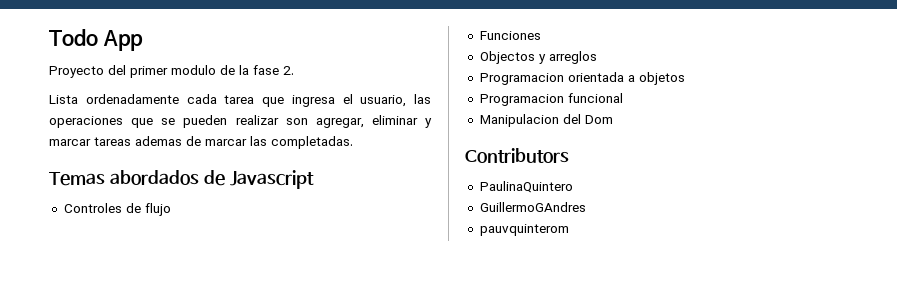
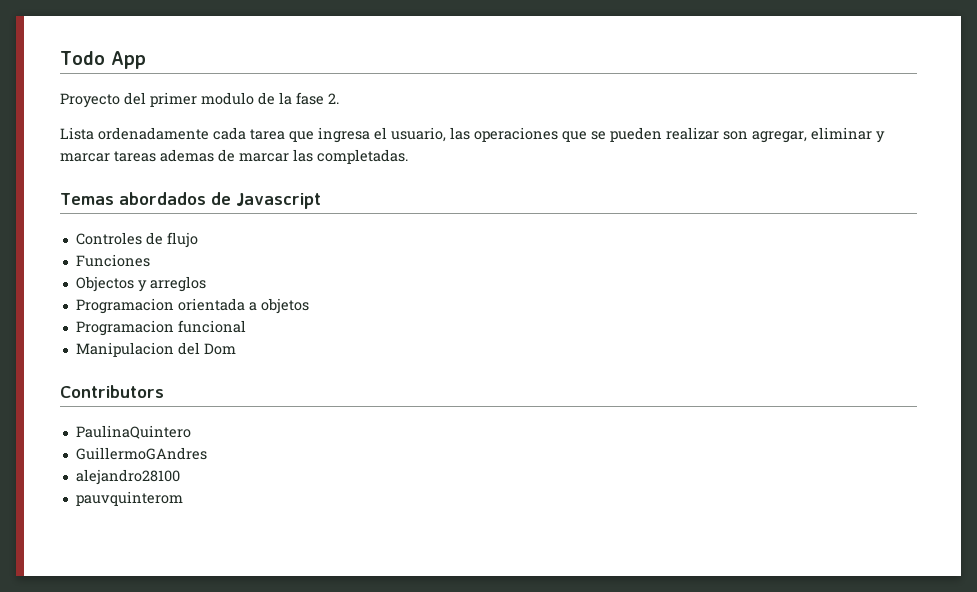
+ alejandro28100

